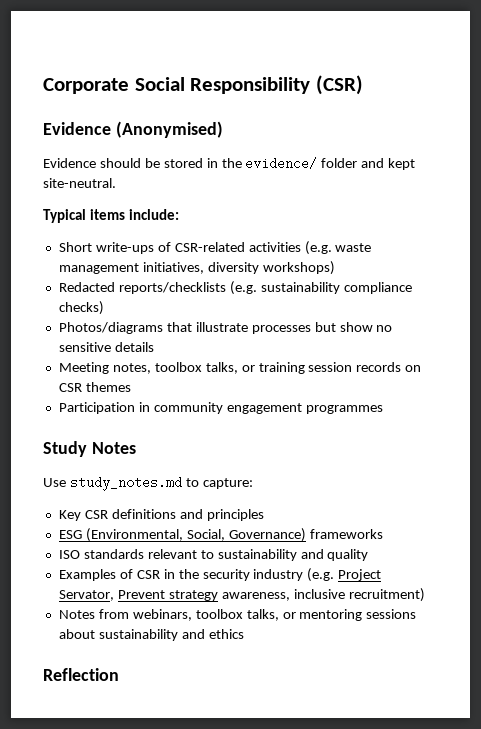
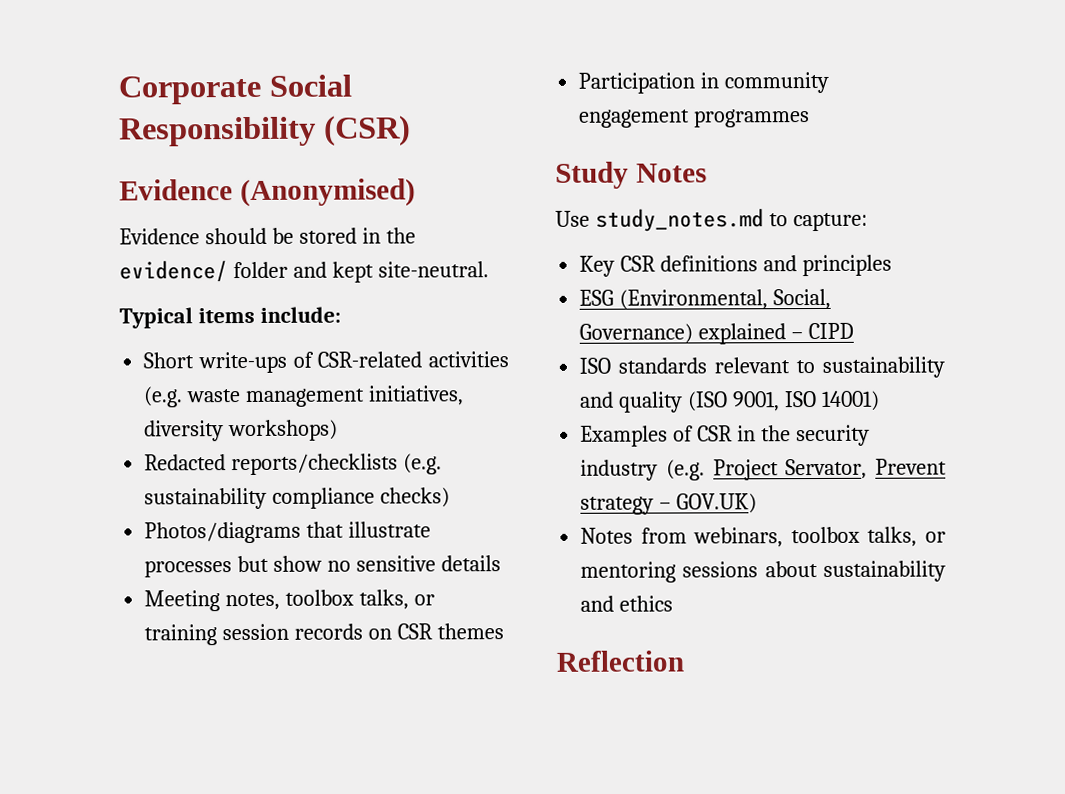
- ESG (Environmental, Social, Governance) frameworks
+ ESG (Environmental, Social, Governance) explained – CIPD
- ISO standards relevant to sustainability and quality
+ ISO standards relevant to sustainability and quality (ISO 9001, ISO 14001)
- Examples of CSR in the security industry (e.g. Project Servator, Prevent strategy awareness, inclusive recruitment)
+ Examples of CSR in the security industry (e.g. Project Servator, Prevent strategy – GOV.UK)

